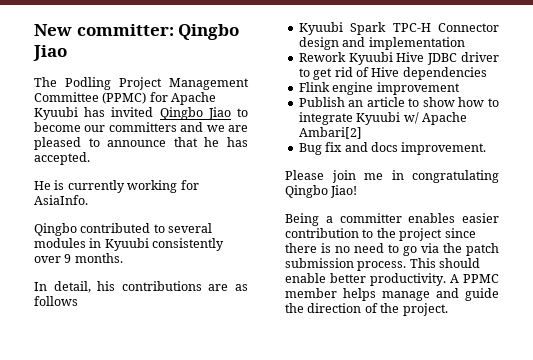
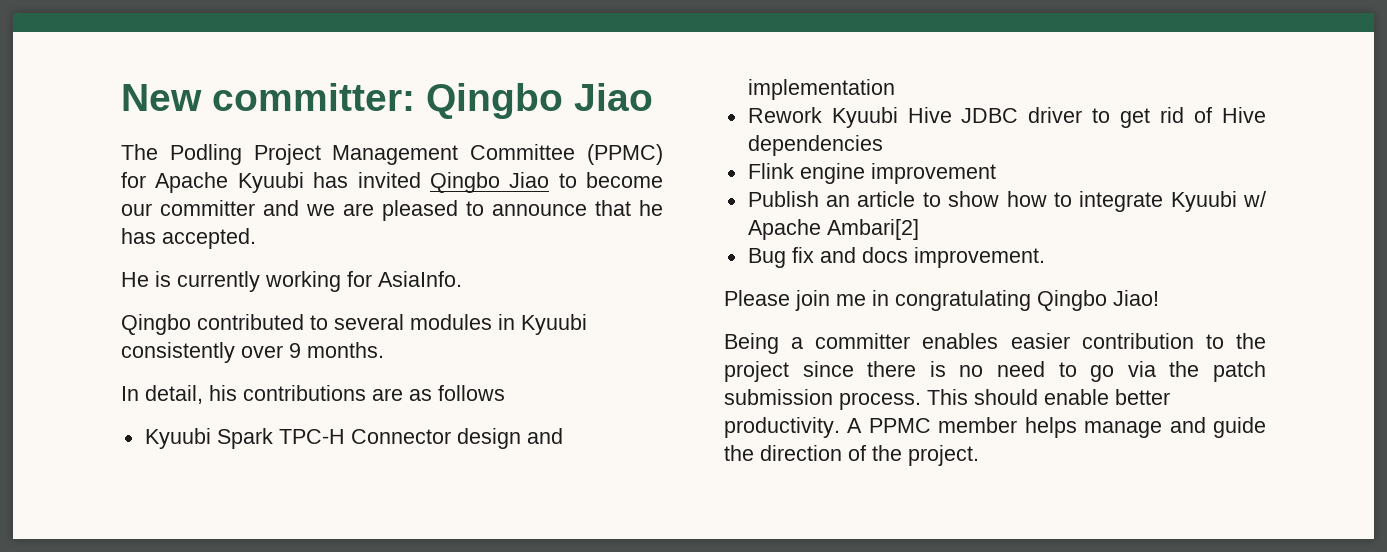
- The Podling Project Management Committee (PPMC) for Apache Kyuubi has invited Qingbo Jiao to become our committers and we are pleased to announce that he has accepted.
+ The Podling Project Management Committee (PPMC) for Apache Kyuubi has invited Qingbo Jiao to become our committer and we are pleased to announce that he has accepted.

